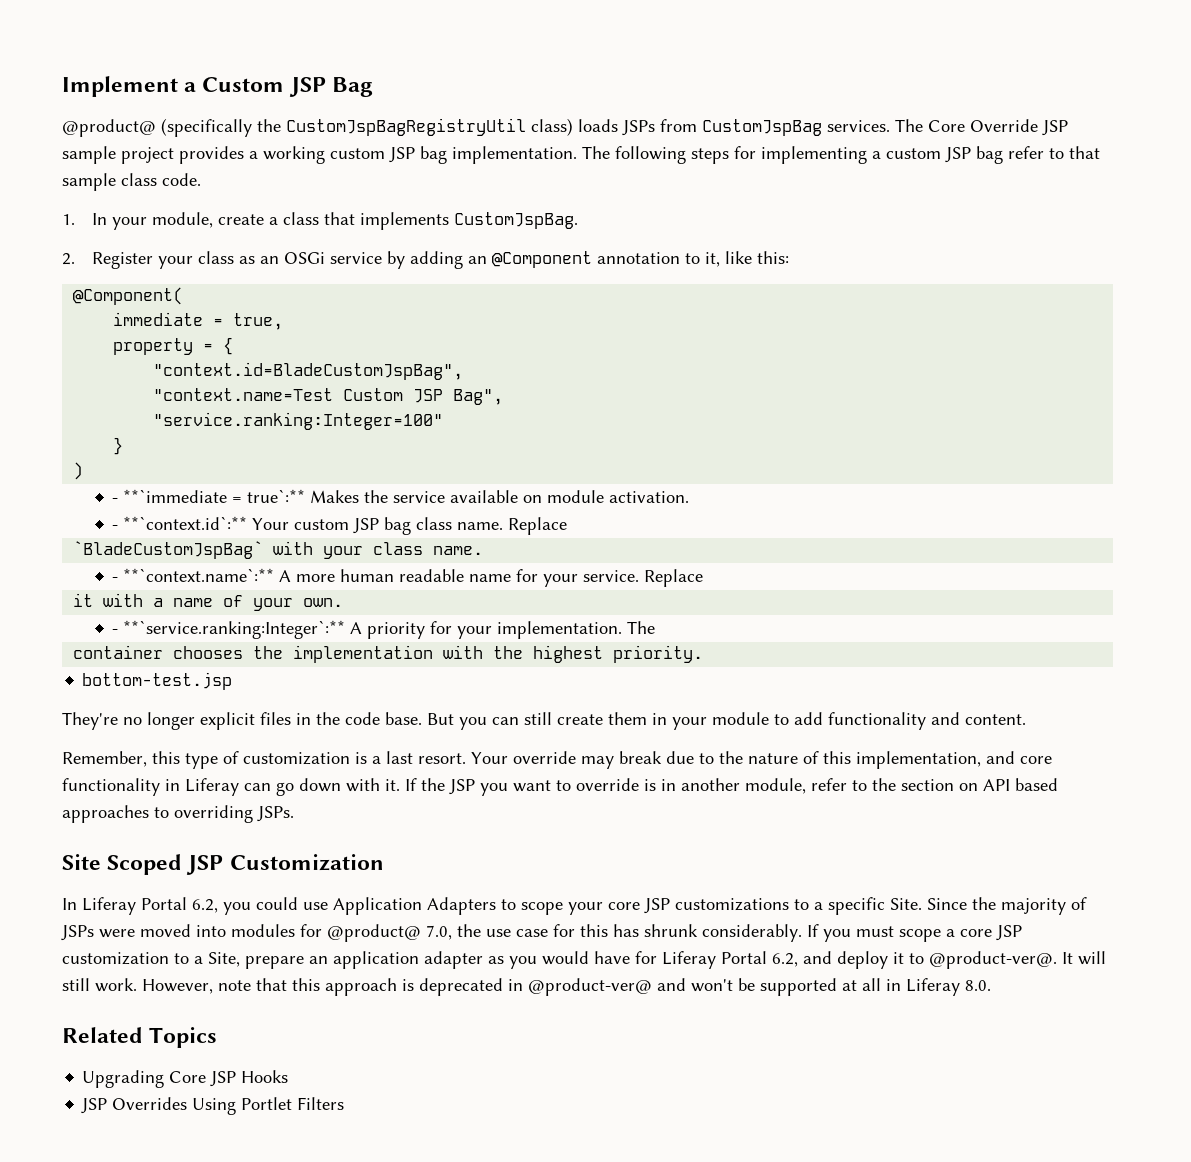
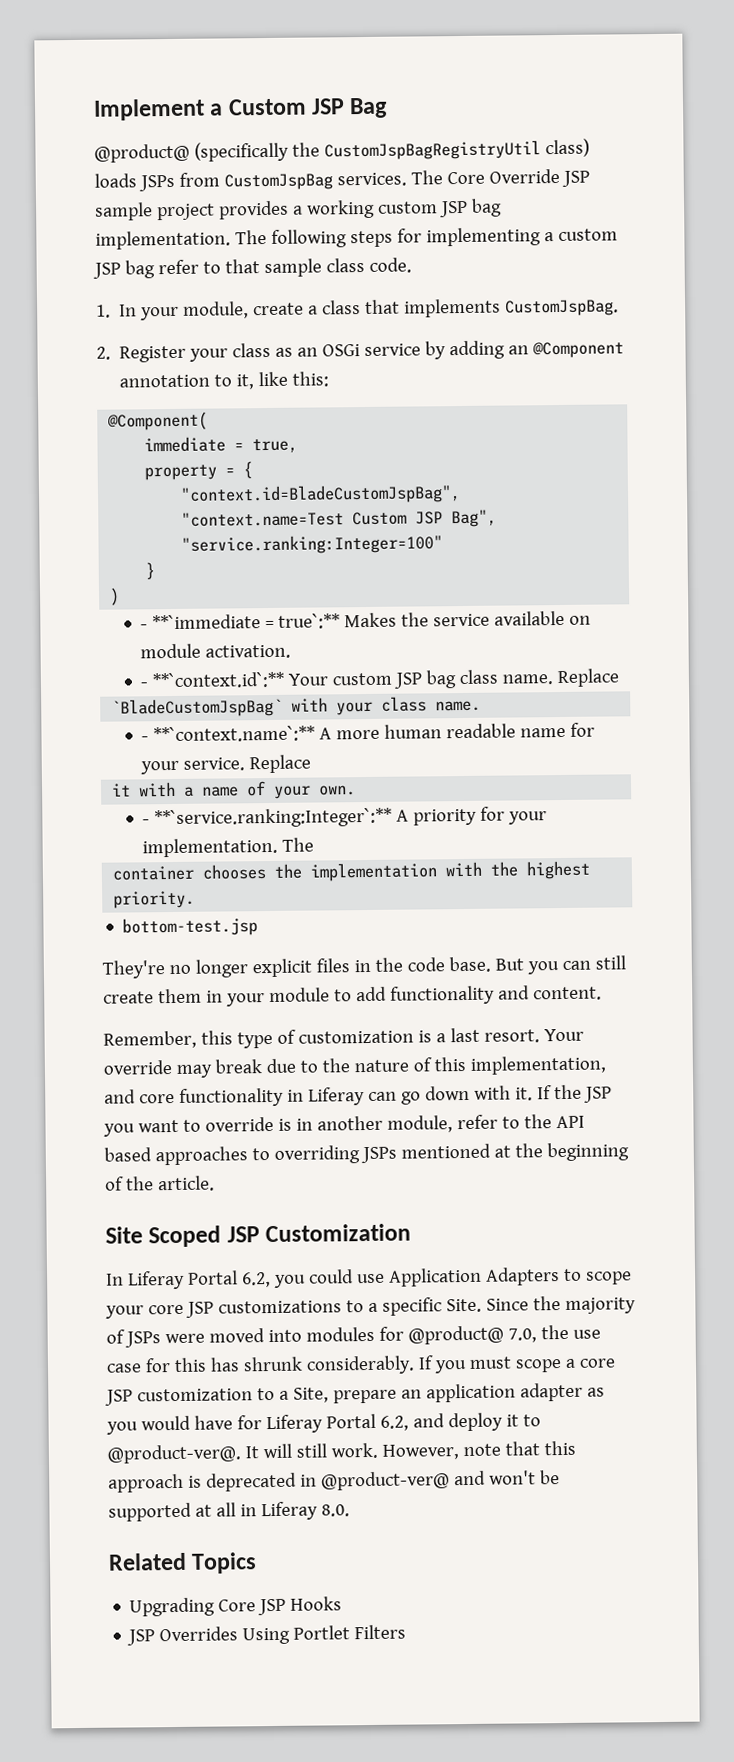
- If the JSP you want to override is in another module, refer to the section on API based approaches to overriding JSPs.
+ If the JSP you want to override is in another module, refer to the API based approaches to overriding JSPs mentioned at the beginning of the article.

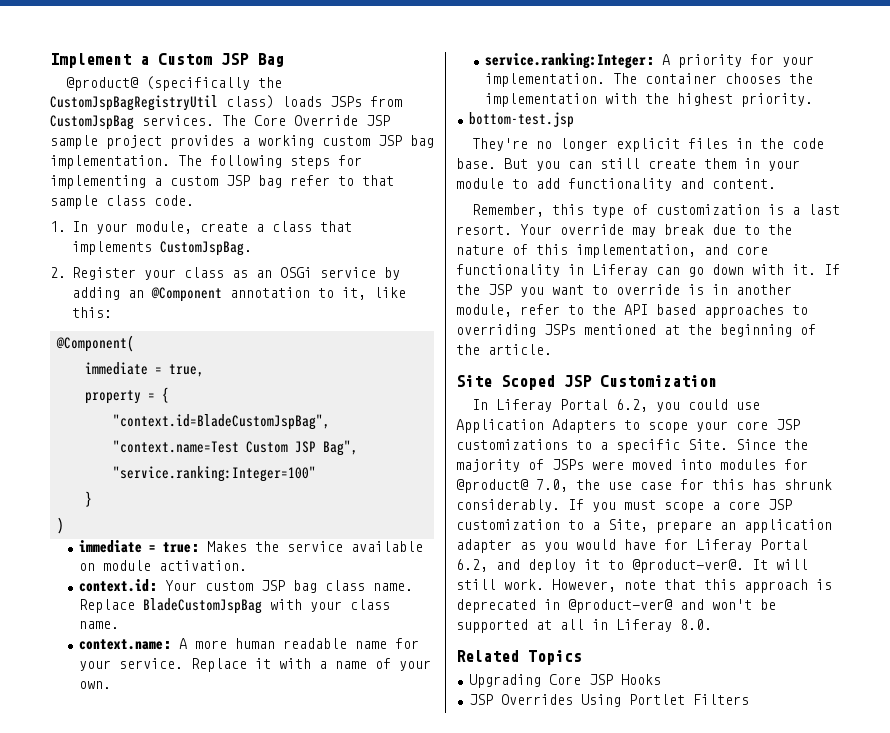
- - **`immediate = true`:** Makes the service available on module activation.
+ immediate = true: Makes the service available on module activation.
- - **`context.id`:** Your custom JSP bag class name. Replace
- `BladeCustomJspBag` with your class name.
+ context.id: Your custom JSP bag class name. Replace BladeCustomJspBag with your class name.
- - **`context.name`:** A more human readable name for your service. Replace
- it with a name of your own.
+ context.name: A more human readable name for your service. Replace it with a name of your own.
- - **`service.ranking:Integer`:** A priority for your implementation. The
- container chooses the implementation with the highest priority.
+ service.ranking:Integer: A priority for your implementation. The container chooses the implementation with the highest priority.

